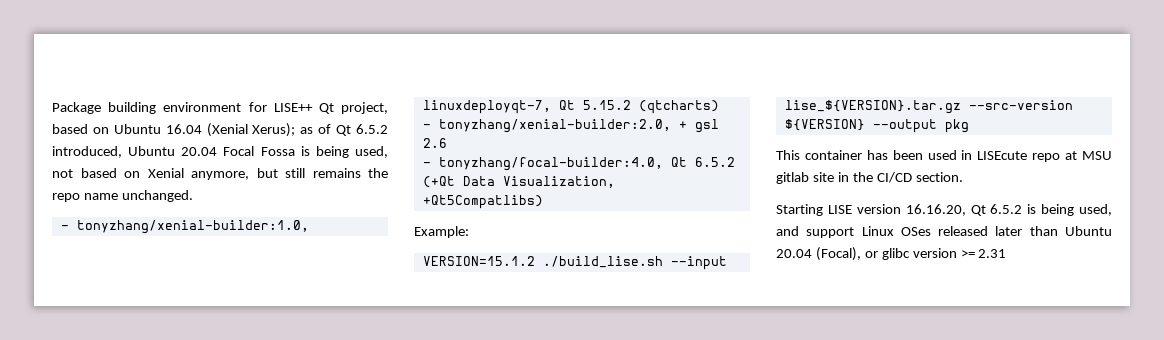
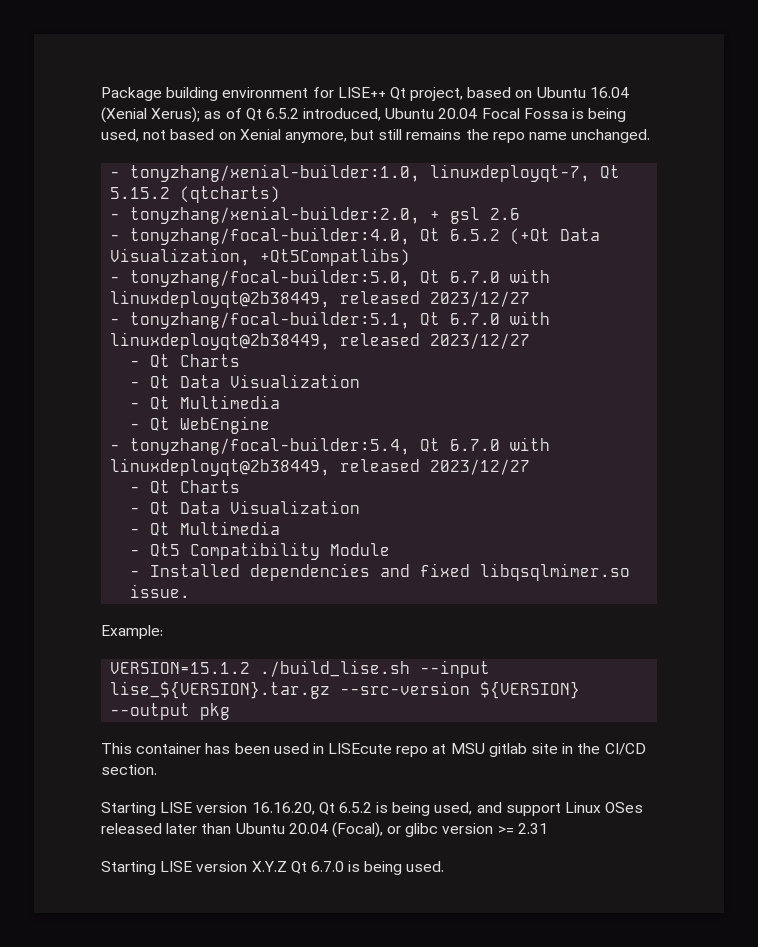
+ - tonyzhang/focal-builder:5.0, Qt 6.7.0 with linuxdeployqt@2b38449, released 2023/12/27
+ - tonyzhang/focal-builder:5.1, Qt 6.7.0 with linuxdeployqt@2b38449, released 2023/12/27
+ - Qt Charts
+ - Qt Data Visualization
+ - Qt Multimedia
+ - Qt WebEngine
+ - tonyzhang/focal-builder:5.4, Qt 6.7.0 with linuxdeployqt@2b38449, released 2023/12/27
+ - Qt Charts
+ - Qt Data Visualization
+ - Qt Multimedia
+ - Qt5 Compatibility Module
+ - Installed dependencies and fixed libqsqlmimer.so issue.
+ Starting LISE version X.Y.Z Qt 6.7.0 is being used.

